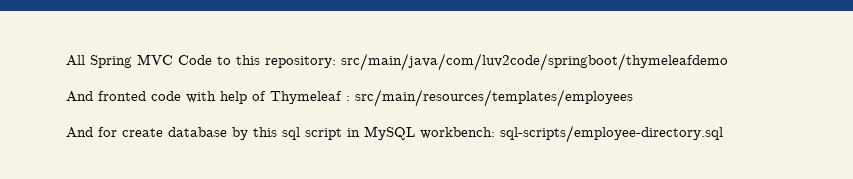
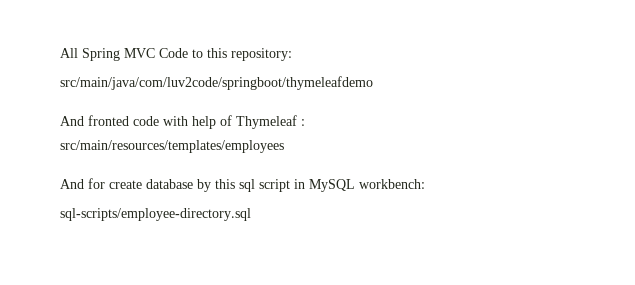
- All Spring MVC Code to this repository: src/main/java/com/luv2code/springboot/thymeleafdemo
+ All Spring MVC Code to this repository:
+ src/main/java/com/luv2code/springboot/thymeleafdemo
- And fronted code with help of Thymeleaf : src/main/resources/templates/employees
+ And fronted code with help of Thymeleaf :
+ src/main/resources/templates/employees
- And for create database by this sql script in MySQL workbench: sql-scripts/employee-directory.sql
+ And for create database by this sql script in MySQL workbench:
+ sql-scripts/employee-directory.sql

